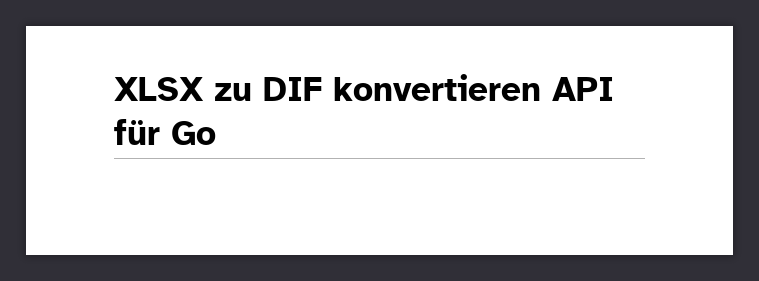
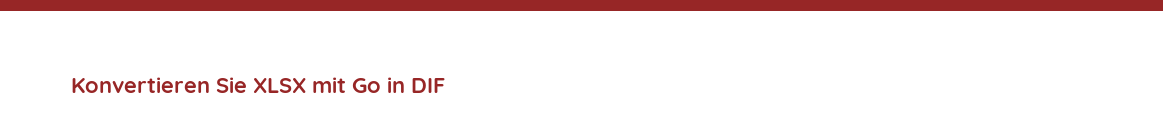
- XLSX zu DIF konvertieren API für Go
+ Konvertieren Sie XLSX mit Go in DIF

